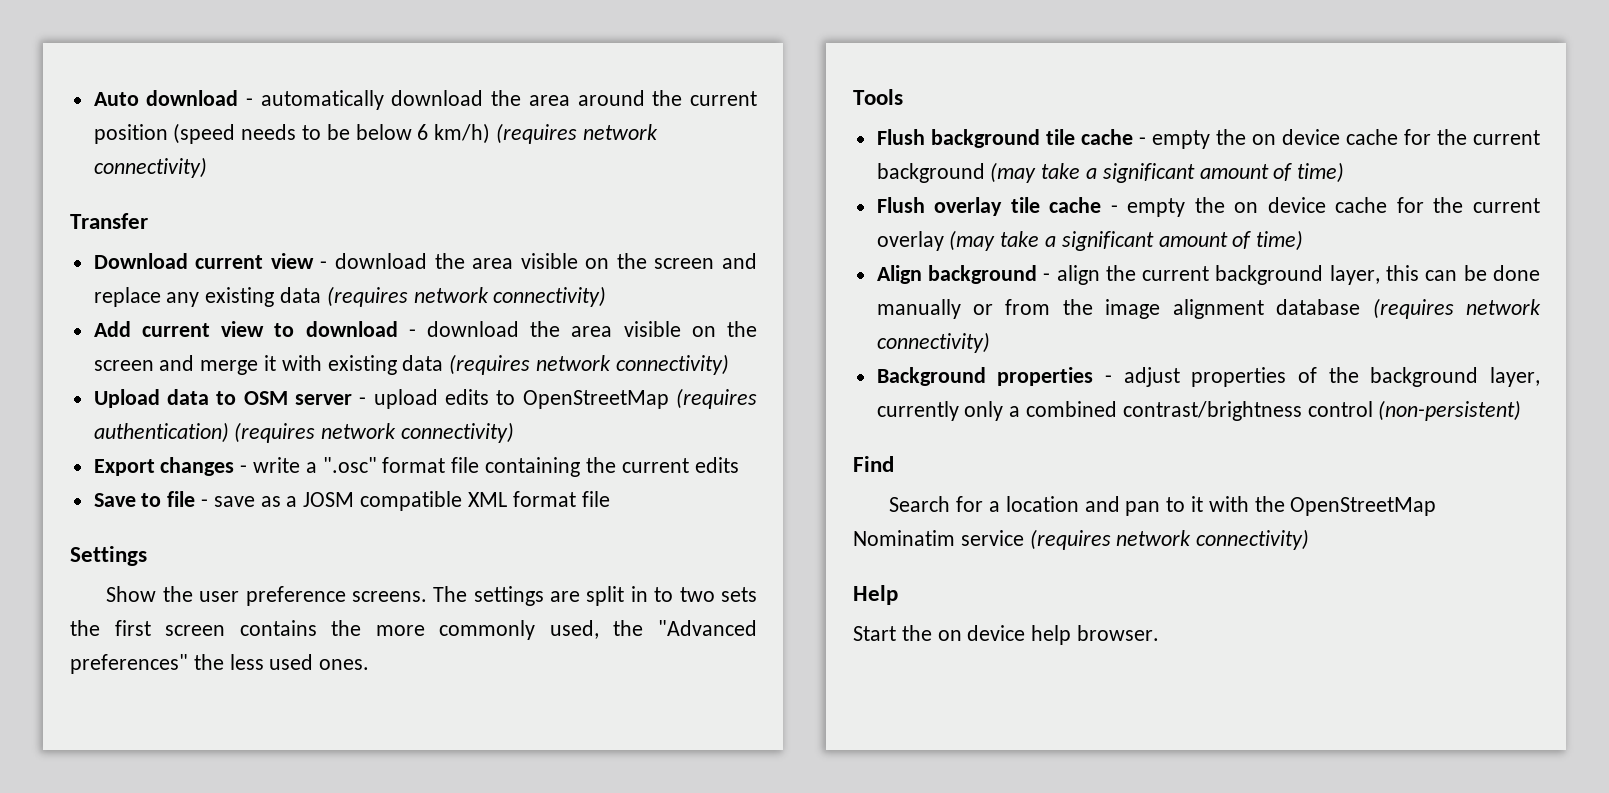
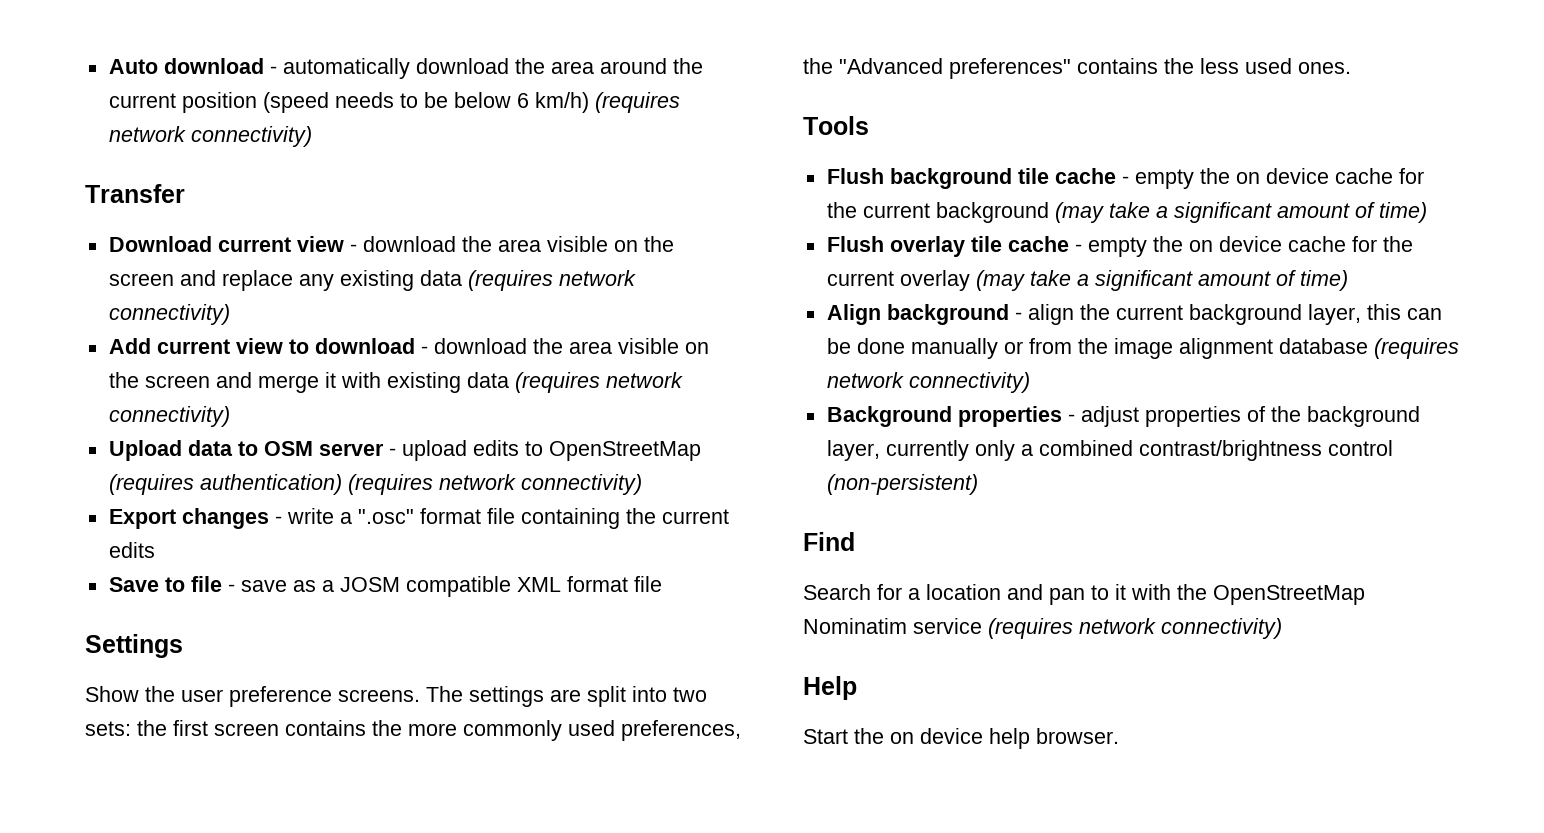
- The settings are split in to two sets the first screen contains the more commonly used, the "Advanced preferences" the less used ones.
+ The settings are split into two sets: the first screen contains the more commonly used preferences, the "Advanced preferences" contains the less used ones.

